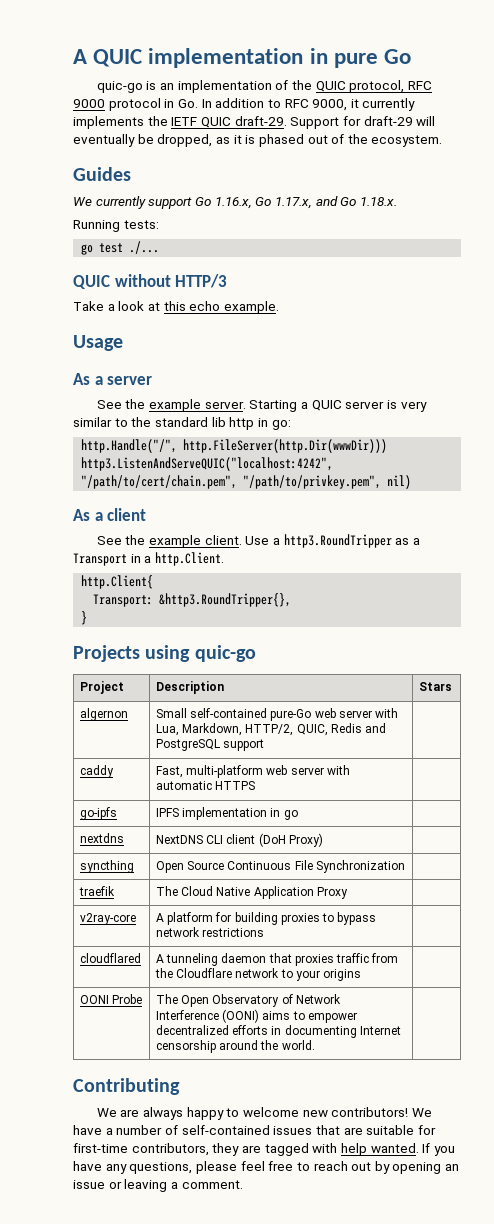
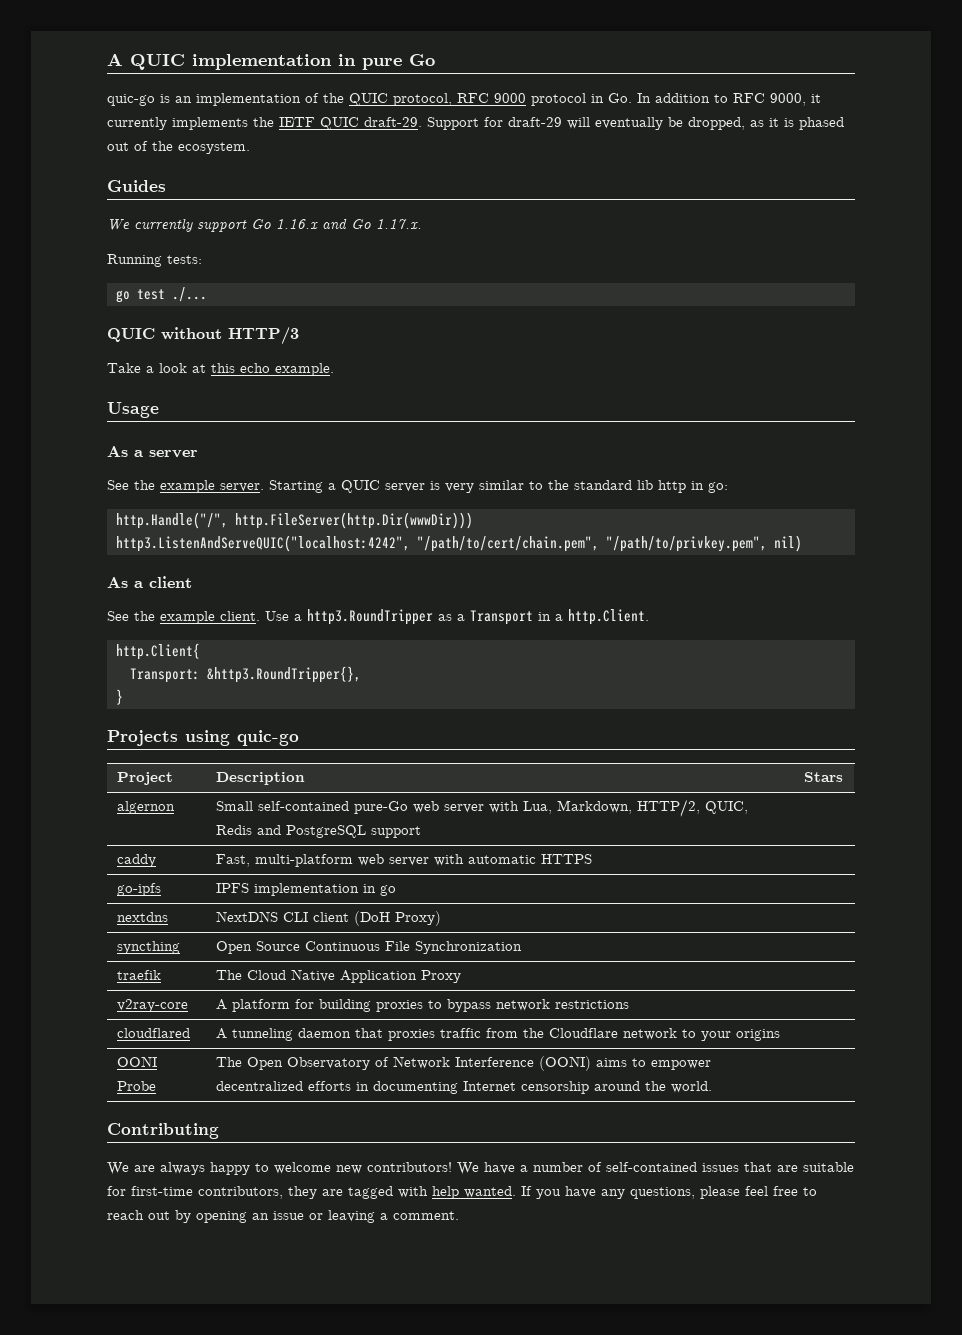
- We currently support Go 1.16.x, Go 1.17.x, and Go 1.18.x.
+ We currently support Go 1.16.x and Go 1.17.x.

